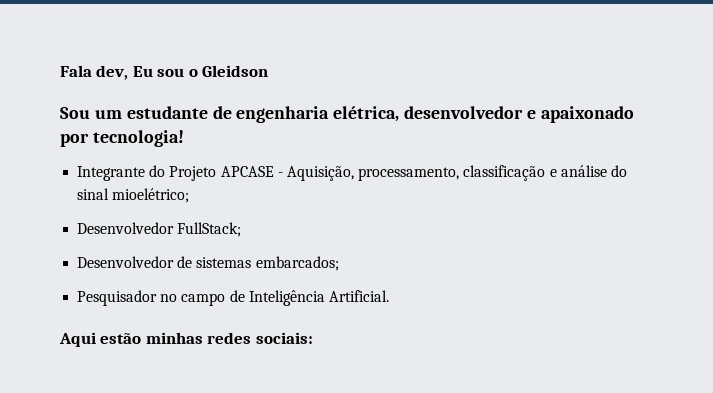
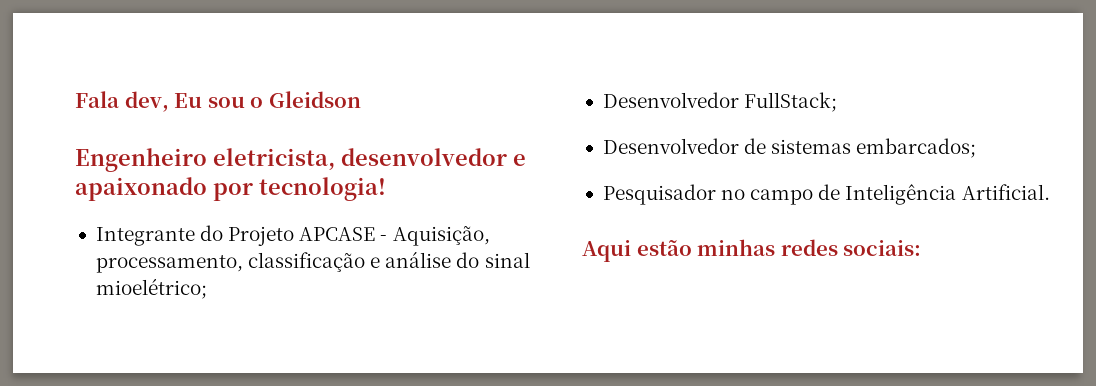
- Sou um estudante de engenharia elétrica, desenvolvedor e apaixonado por tecnologia!
+ Engenheiro eletricista, desenvolvedor e apaixonado por tecnologia!

